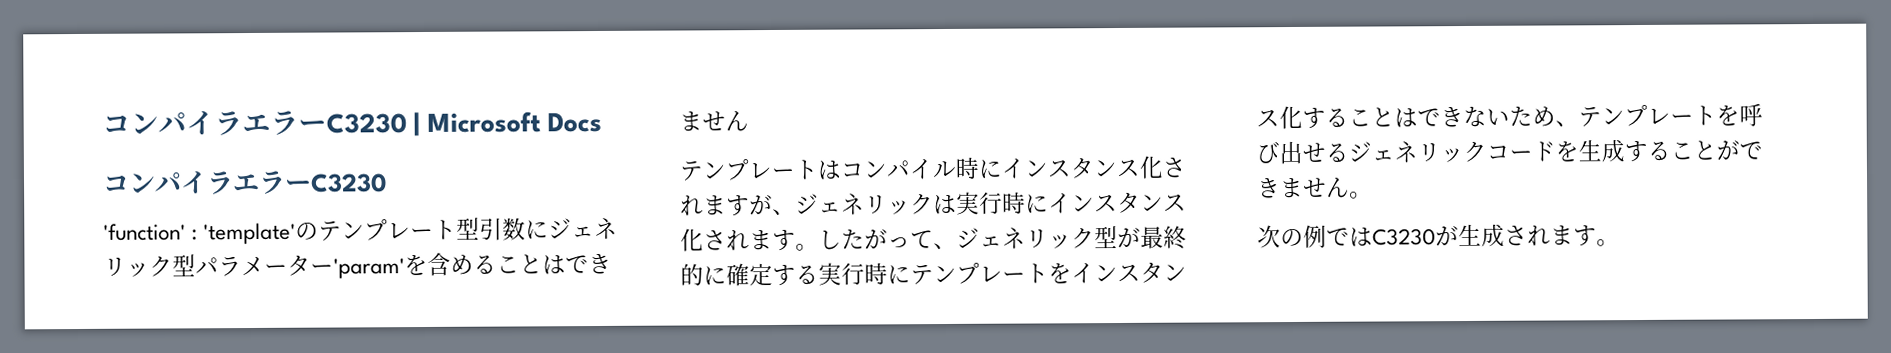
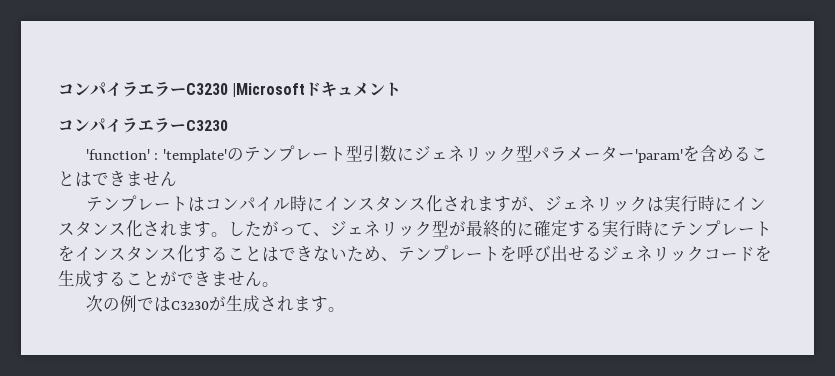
- コンパイラエラーC3230 | Microsoft Docs
+ コンパイラエラーC3230 |Microsoftドキュメント

